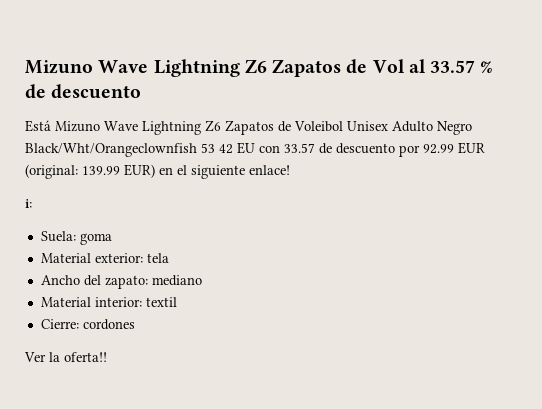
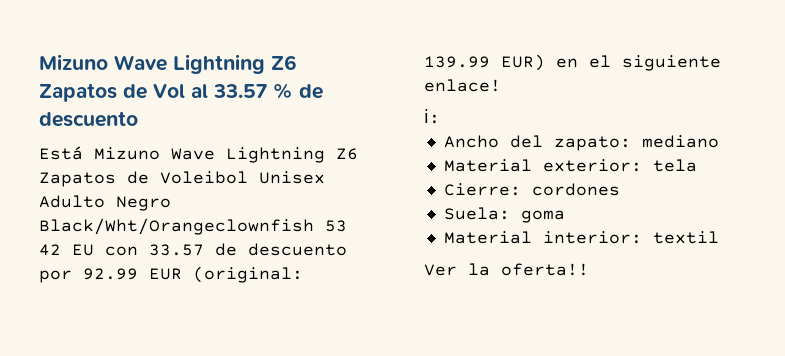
- Suela: goma
- Material exterior: tela
- Material interior: textil
+ Material exterior: tela
+ Suela: goma
+ Material interior: textil

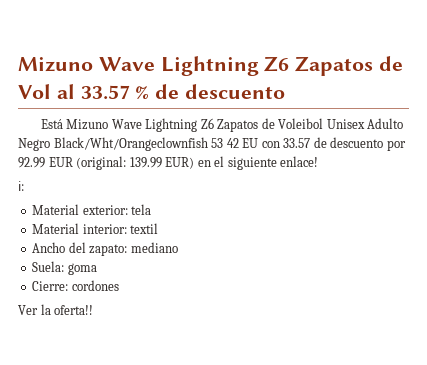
+ Material exterior: tela
+ Material interior: textil
- Material exterior: tela
+ Suela: goma
- Suela: goma
- Material interior: textil

